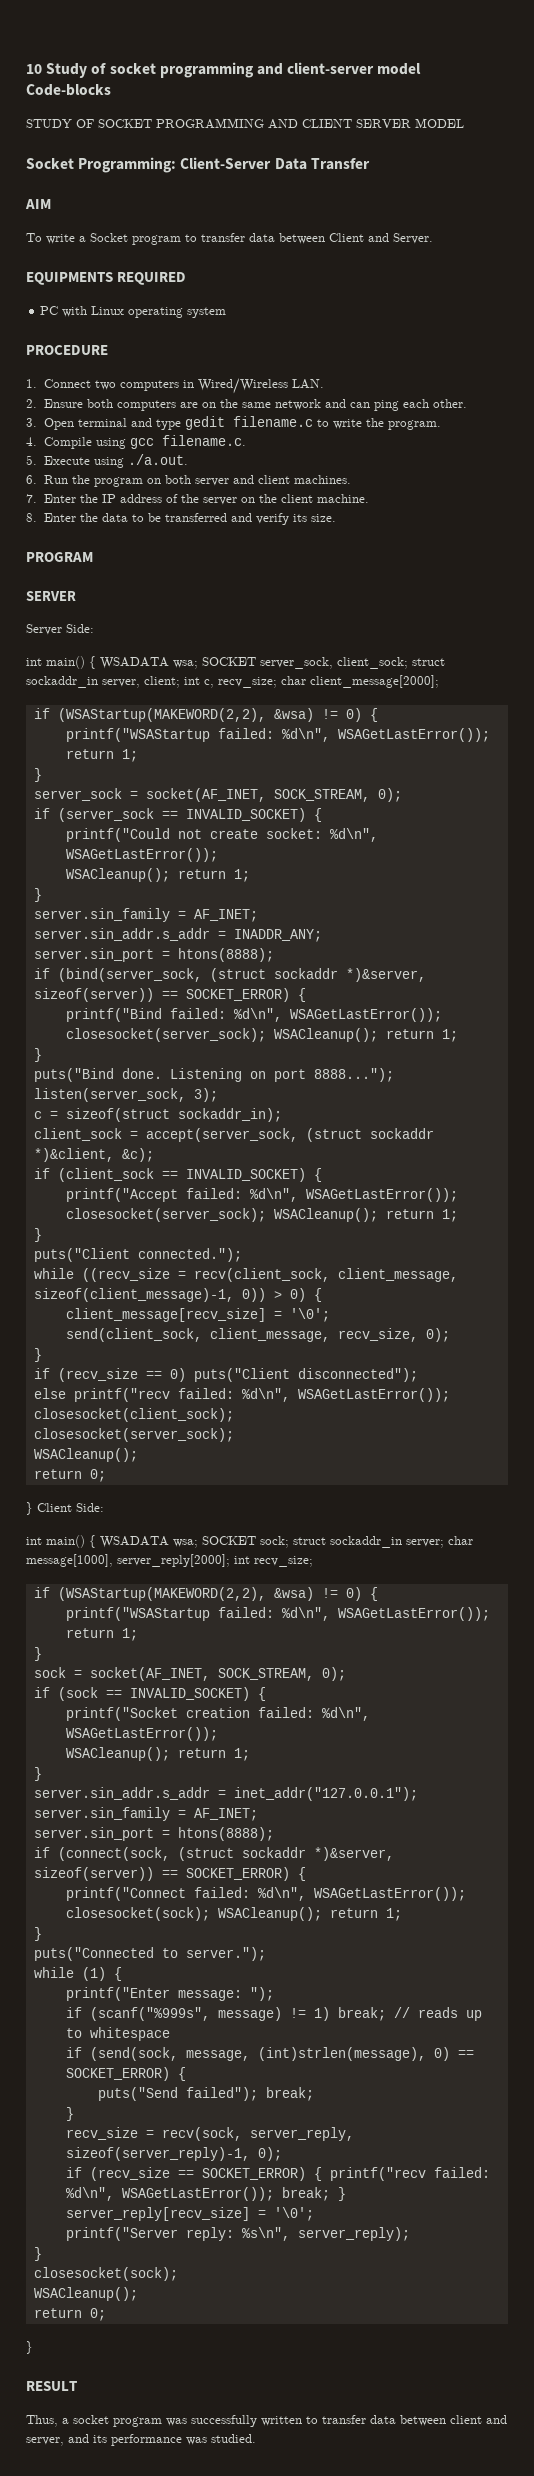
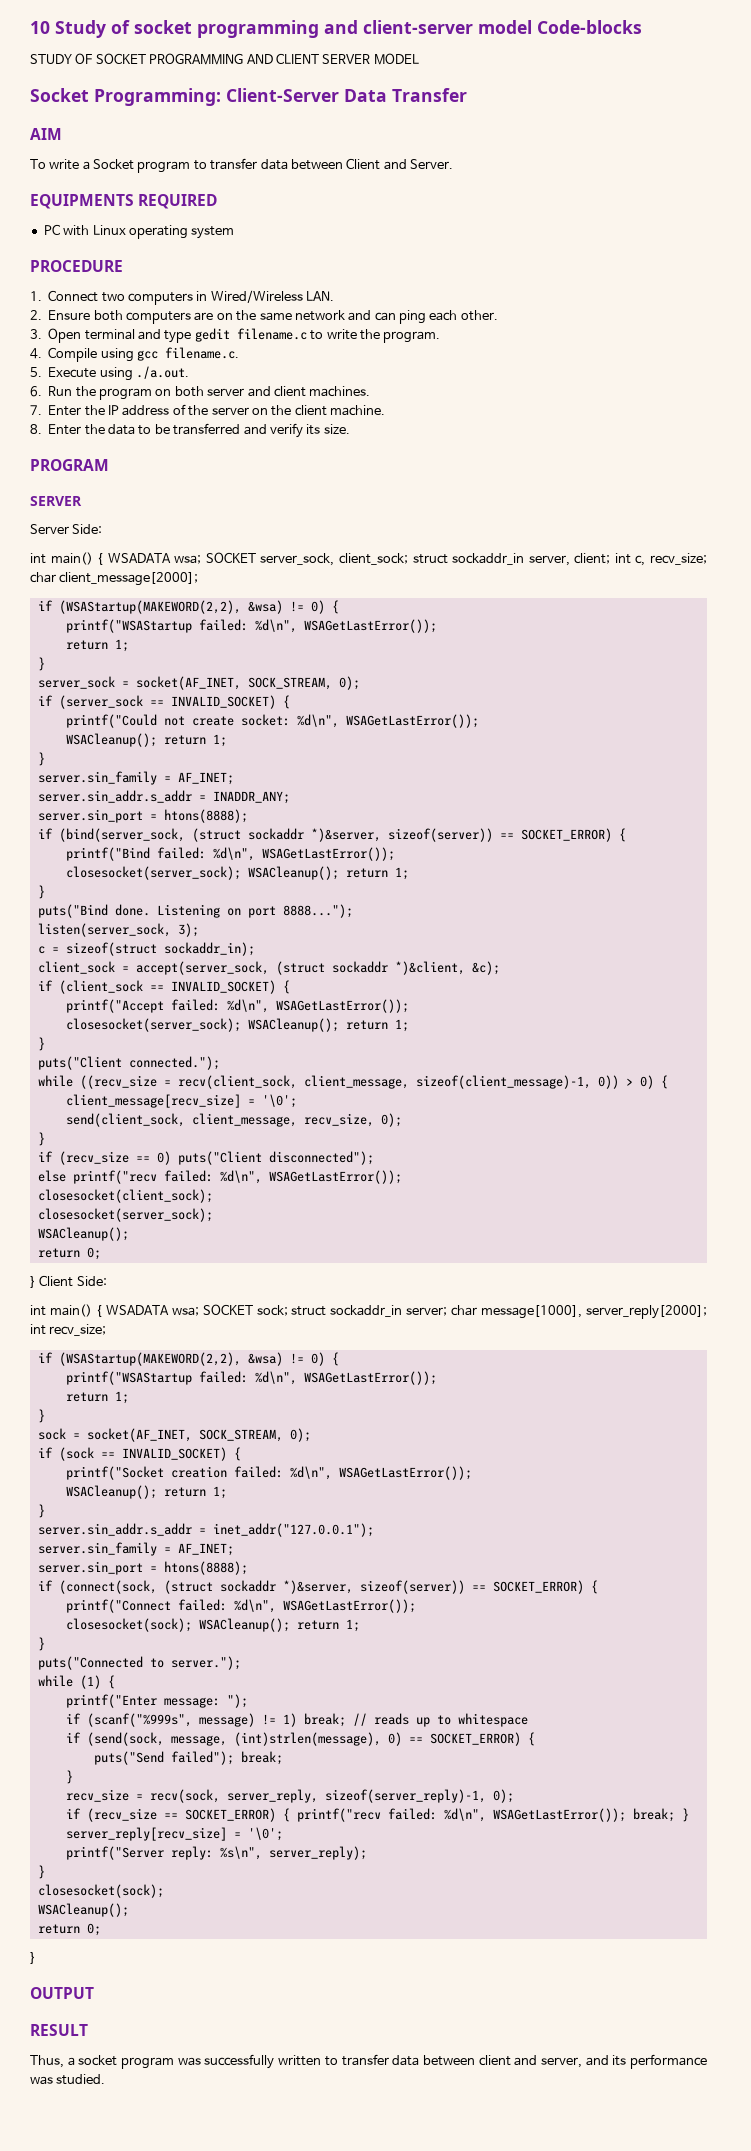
+ OUTPUT

